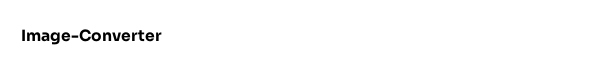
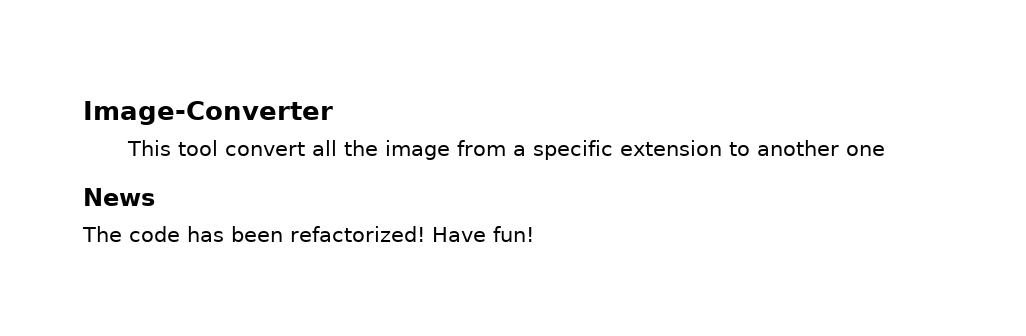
+ This tool convert all the image from a specific extension to another one
+ News
+ The code has been refactorized! Have fun!

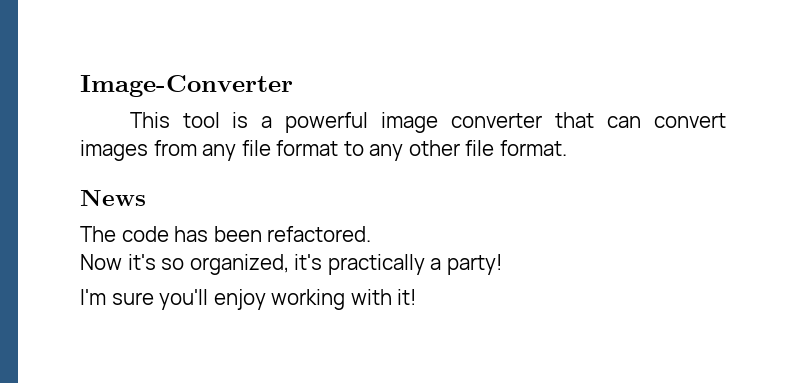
- This tool convert all the image from a specific extension to another one
+ This tool is a powerful image converter that can convert images from any file format to any other file format.
- The code has been refactorized! Have fun!
+ The code has been refactored.
+ Now it's so organized, it's practically a party!
+ I'm sure you'll enjoy working with it!

